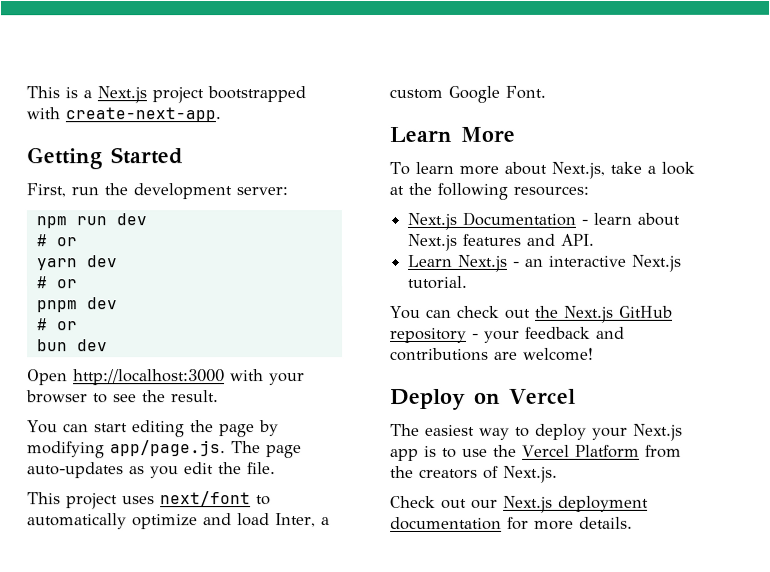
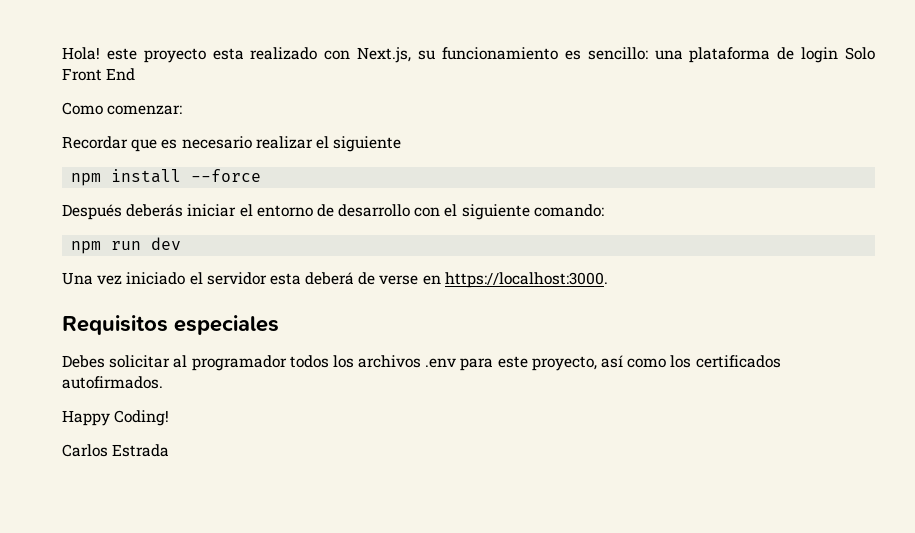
- This is a Next.js project bootstrapped with create-next-app.
- Getting Started
- First, run the development server:
+ Hola! este proyecto esta realizado con Next.js, su funcionamiento es sencillo: una plataforma de login Solo Front End
+ Como comenzar:
+ Recordar que es necesario realizar el siguiente
+ npm install --force
+ Después deberás iniciar el entorno de desarrollo con el siguiente comando:
  npm run dev
- # or
- yarn dev
- # or
- pnpm dev
- # or
- bun dev
- Open http://localhost:3000 with your browser to see the result.
- You can start editing the page by modifying app/page.js. The page auto-updates as you edit the file.
- This project uses next/font to automatically optimize and load Inter, a custom Google Font.
- Learn More
- To learn more about Next.js, take a look at the following resources:
- Next.js Documentation - learn about Next.js features and API.
- Learn Next.js - an interactive Next.js tutorial.
- You can check out the Next.js GitHub repository - your feedback and contributions are welcome!
- Deploy on Vercel
- The easiest way to deploy your Next.js app is to use the Vercel Platform from the creators of Next.js.
- Check out our Next.js deployment documentation for more details.
+ Una vez iniciado el servidor esta deberá de verse en https://localhost:3000.
+ Requisitos especiales
+ Debes solicitar al programador todos los archivos .env para este proyecto, así como los certificados autofirmados.
+ Happy Coding!
+ Carlos Estrada

